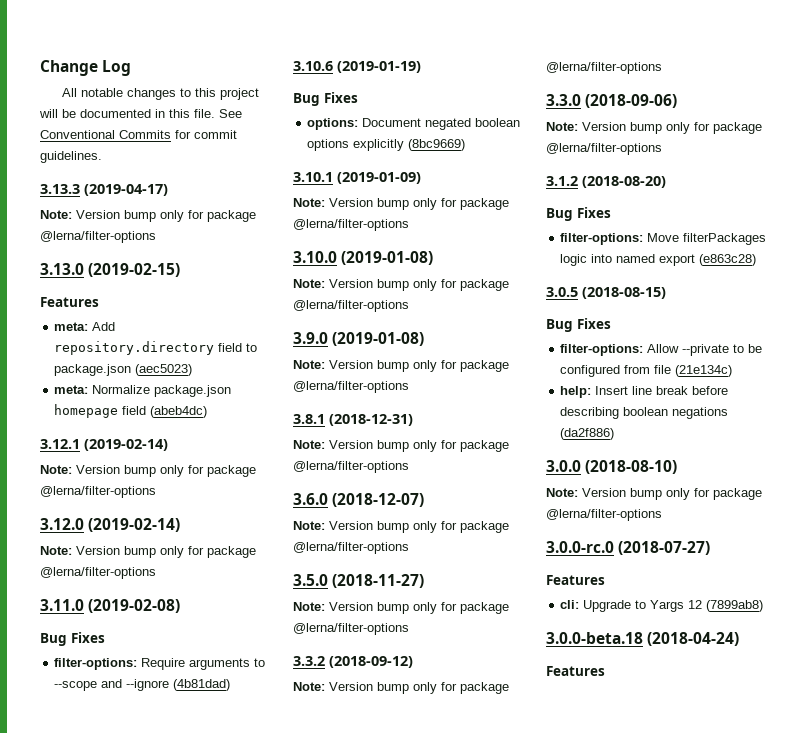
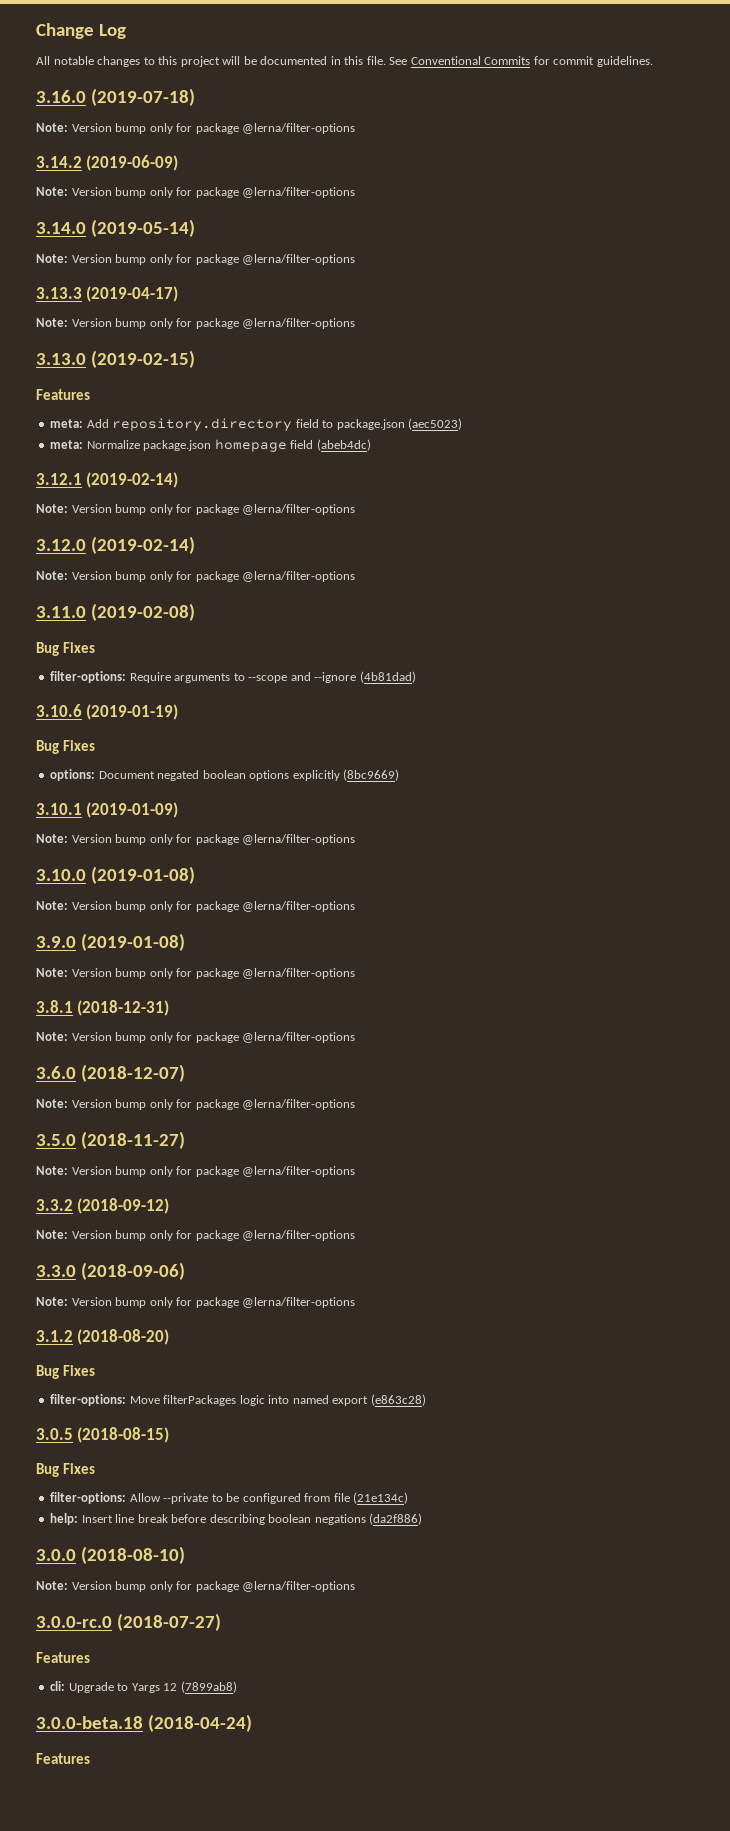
+ 3.16.0 (2019-07-18)
+ Note: Version bump only for package @lerna/filter-options
+ 3.14.2 (2019-06-09)
+ Note: Version bump only for package @lerna/filter-options
+ 3.14.0 (2019-05-14)
+ Note: Version bump only for package @lerna/filter-options

